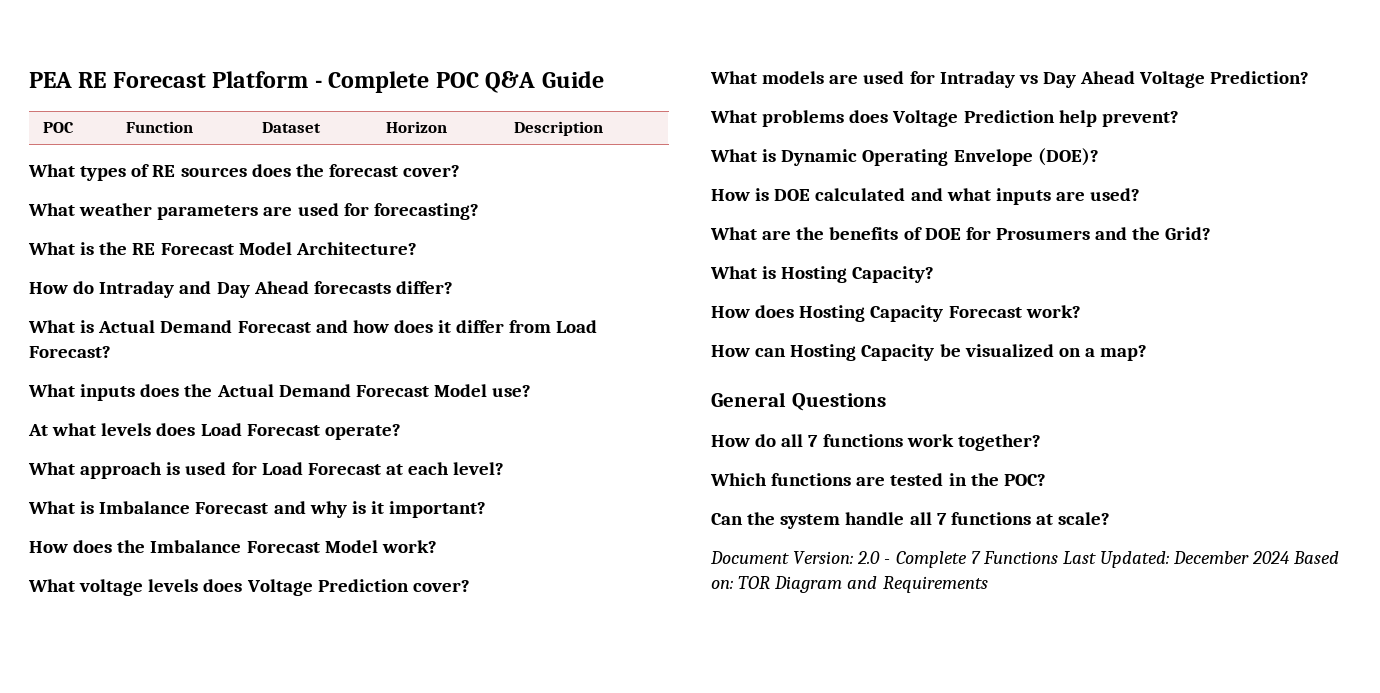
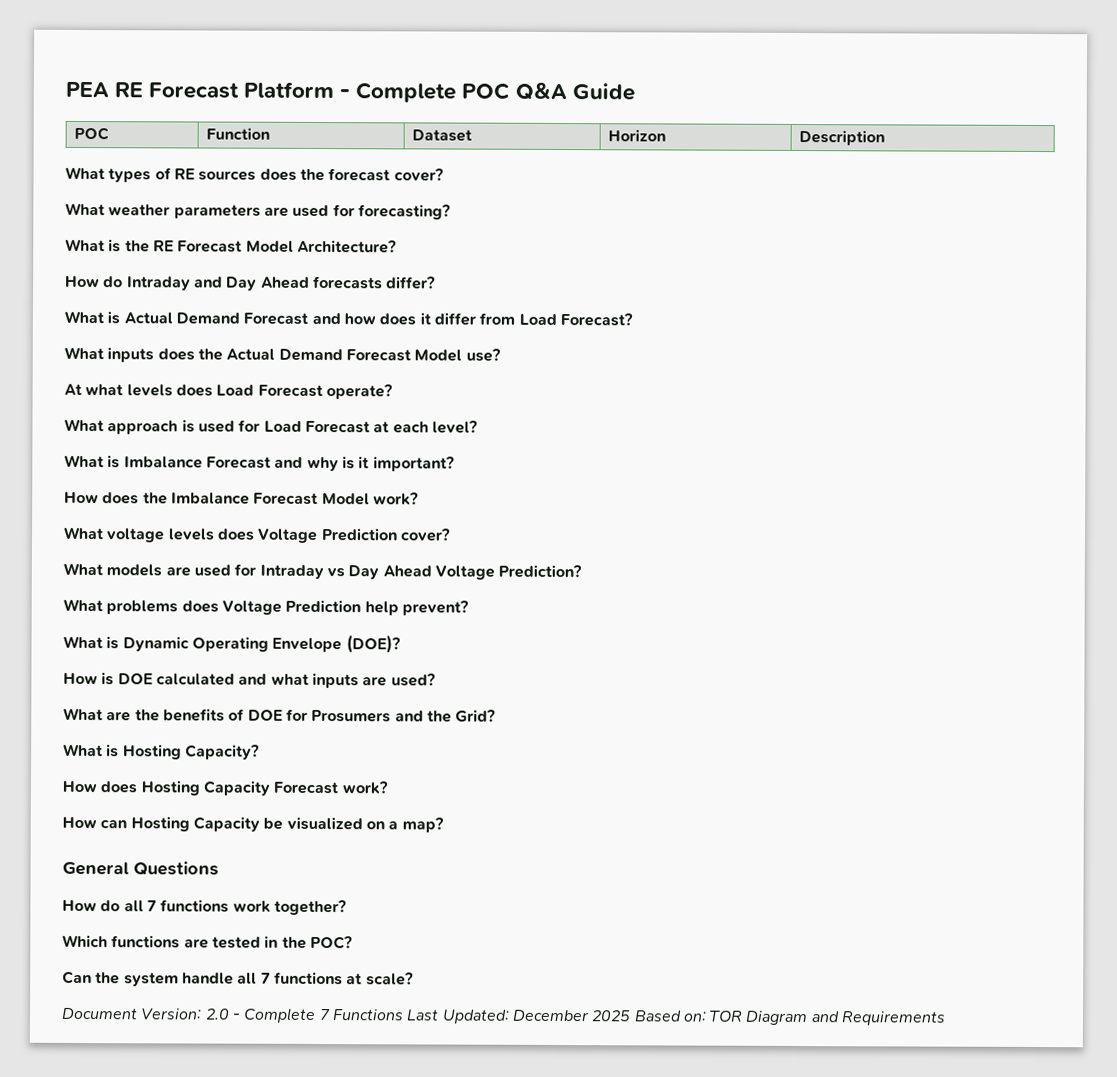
- Document Version: 2.0 - Complete 7 Functions Last Updated: December 2024 Based on: TOR Diagram and Requirements
+ Document Version: 2.0 - Complete 7 Functions Last Updated: December 2025 Based on: TOR Diagram and Requirements

